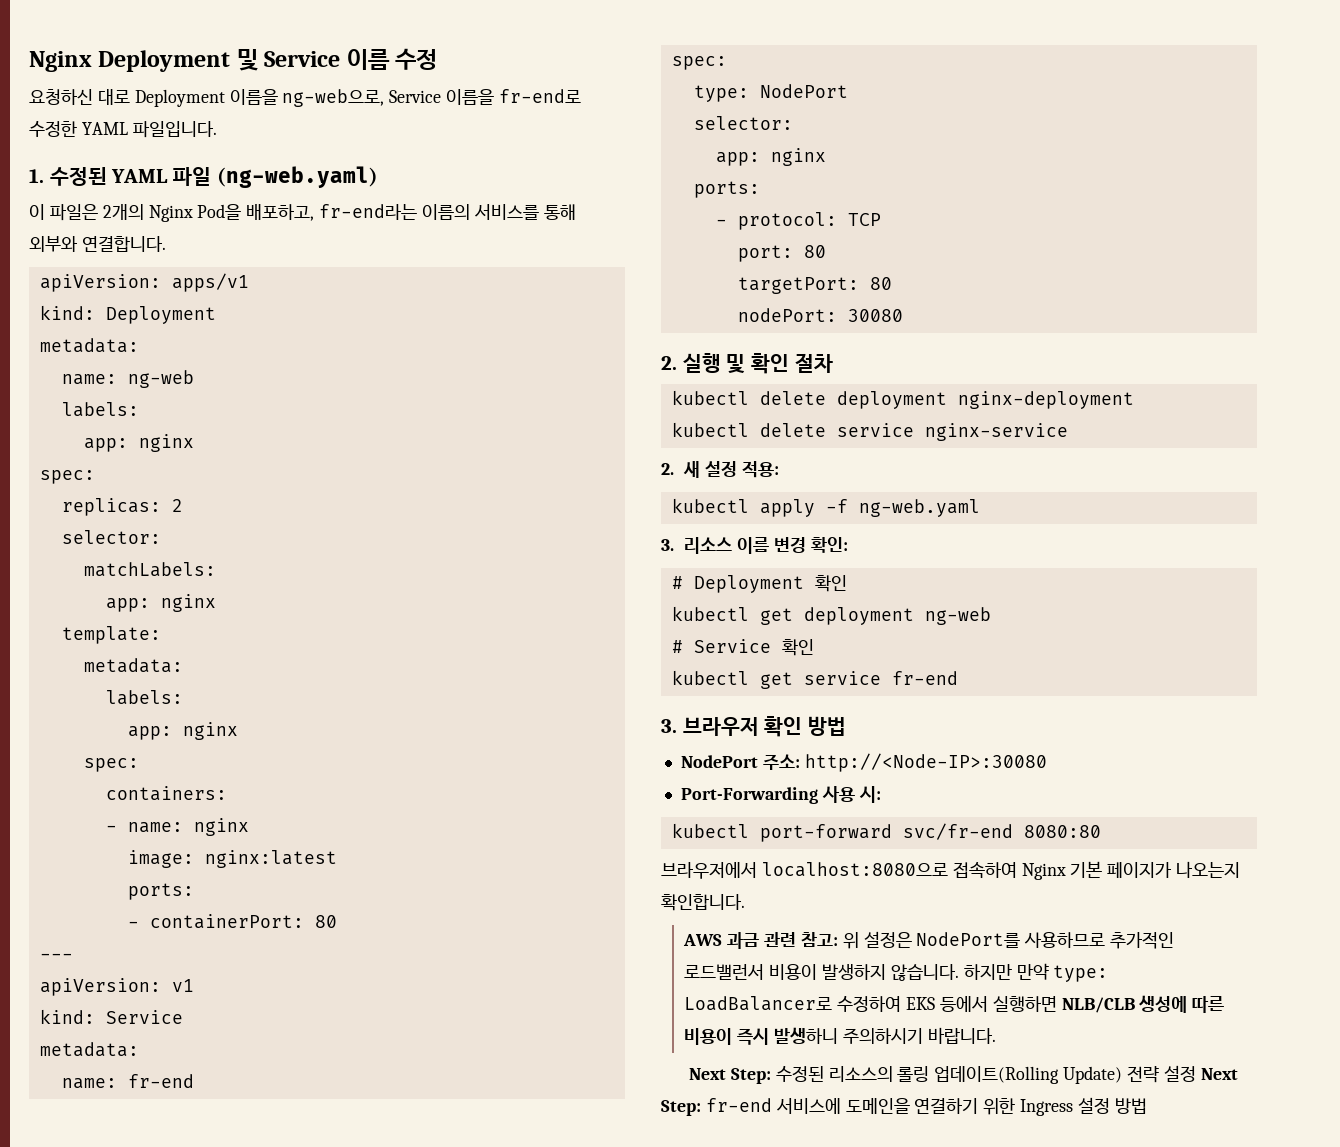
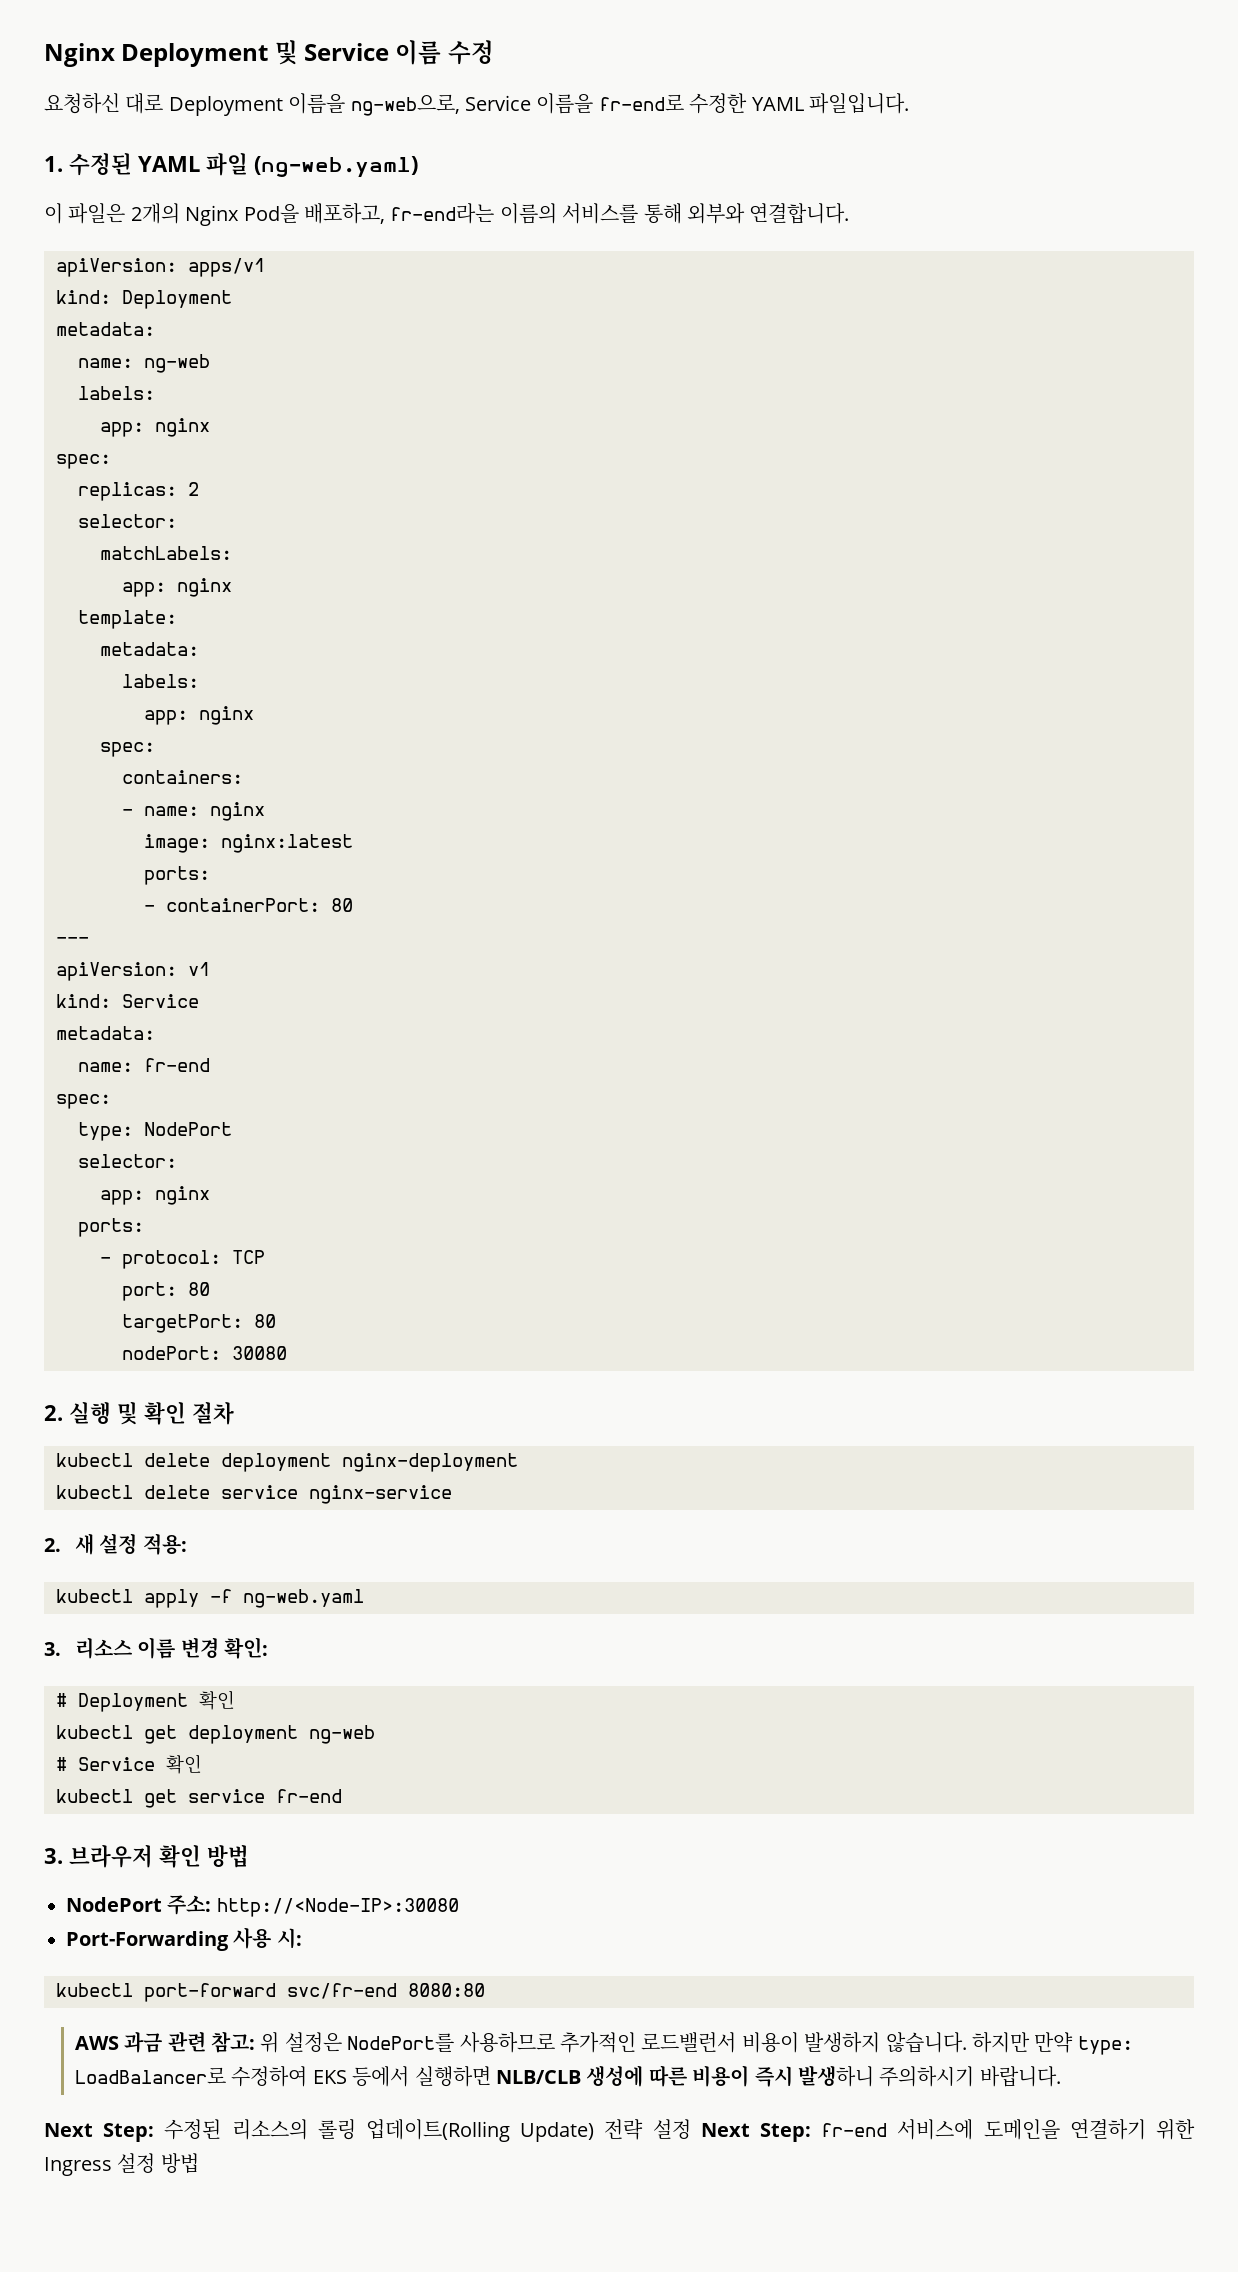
- 브라우저에서 localhost:8080으로 접속하여 Nginx 기본 페이지가 나오는지 확인합니다.

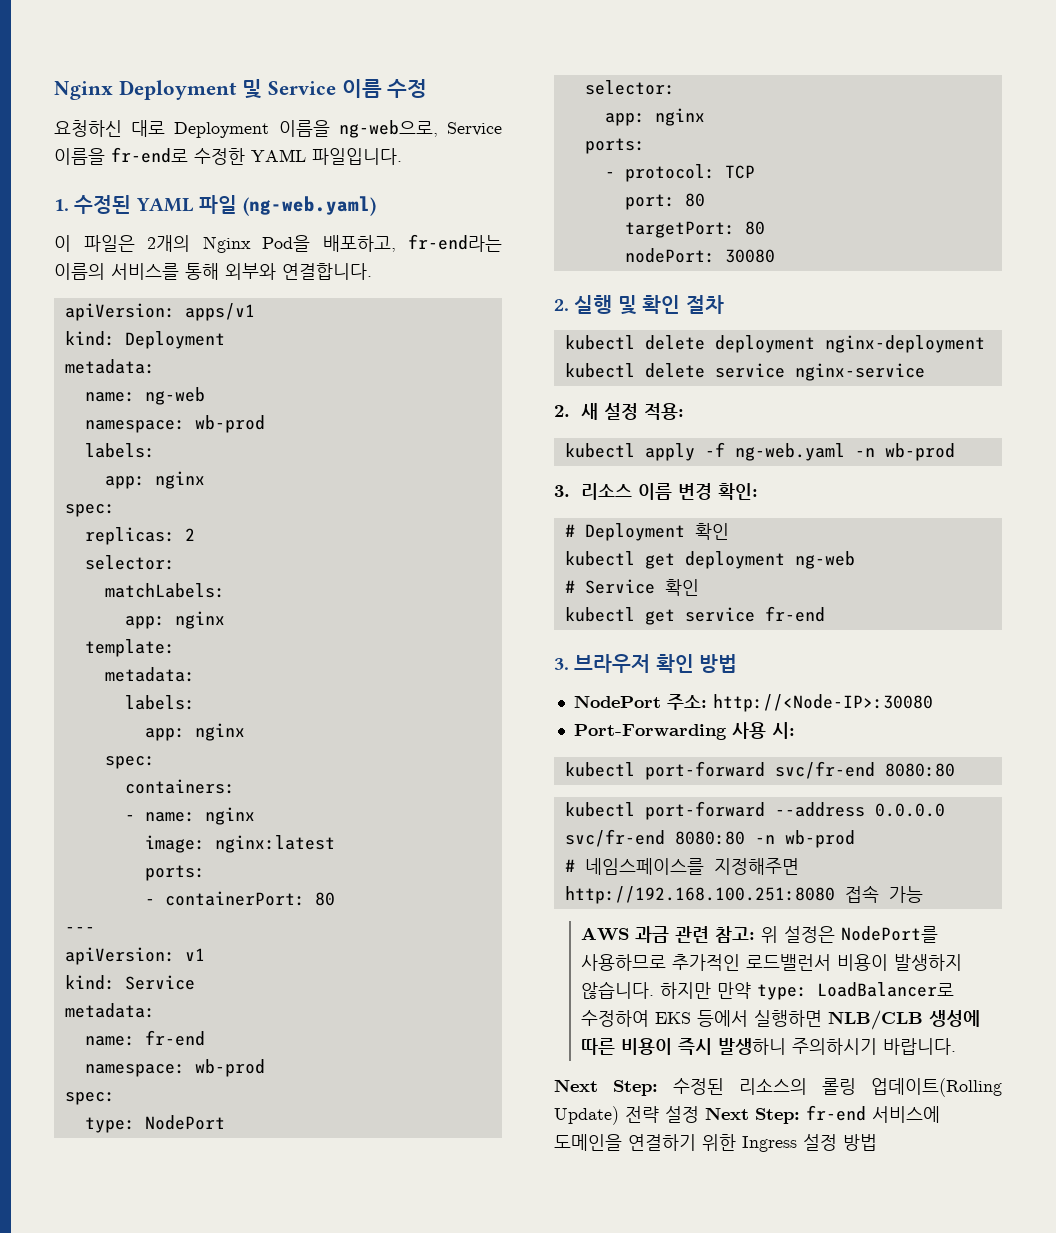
  name: ng-web
+ namespace: wb-prod
  name: fr-end
+ namespace: wb-prod
- kubectl apply -f ng-web.yaml
+ kubectl apply -f ng-web.yaml -n wb-prod
+ kubectl port-forward --address 0.0.0.0 svc/fr-end 8080:80 -n wb-prod
+ # 네임스페이스를 지정해주면 http://192.168.100.251:8080 접속 가능

